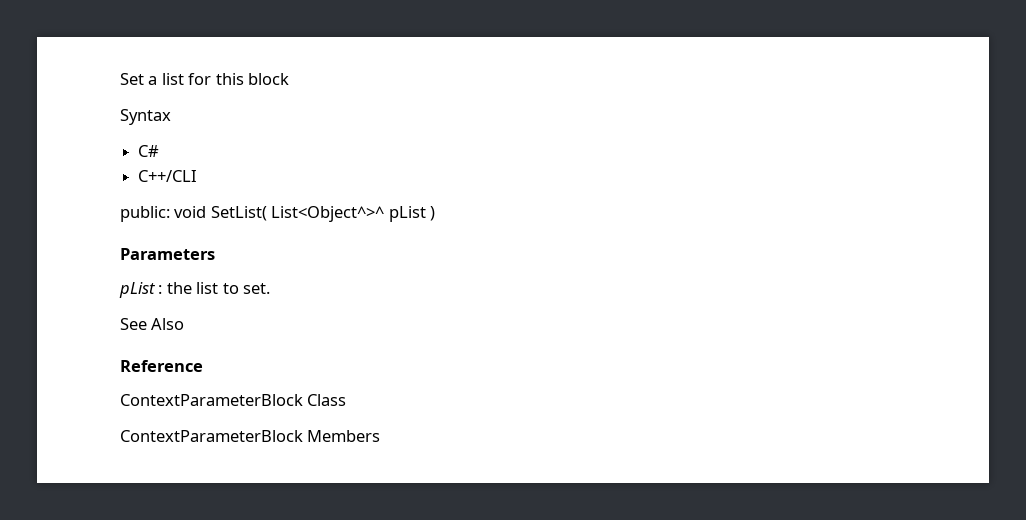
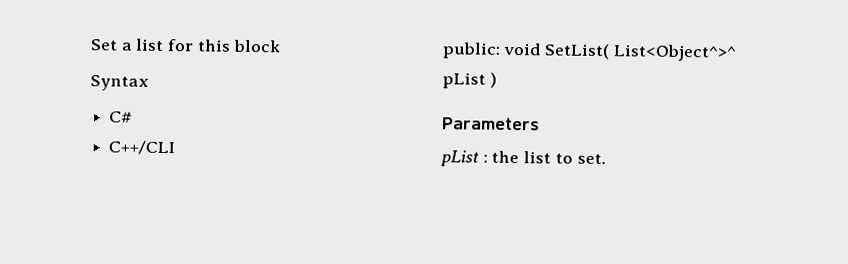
- See Also
- Reference
- ContextParameterBlock Class
- ContextParameterBlock Members

